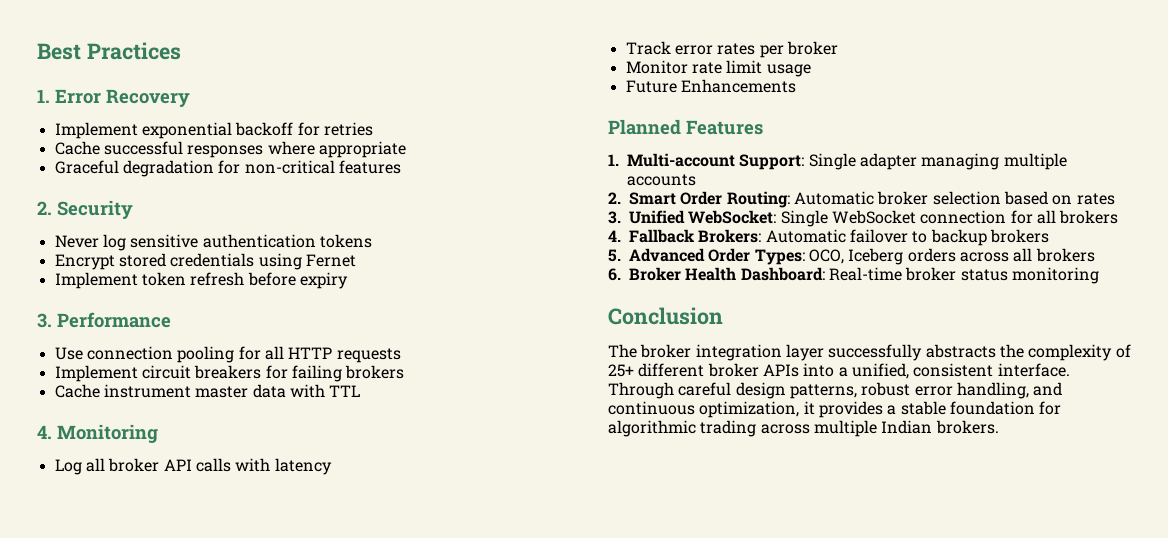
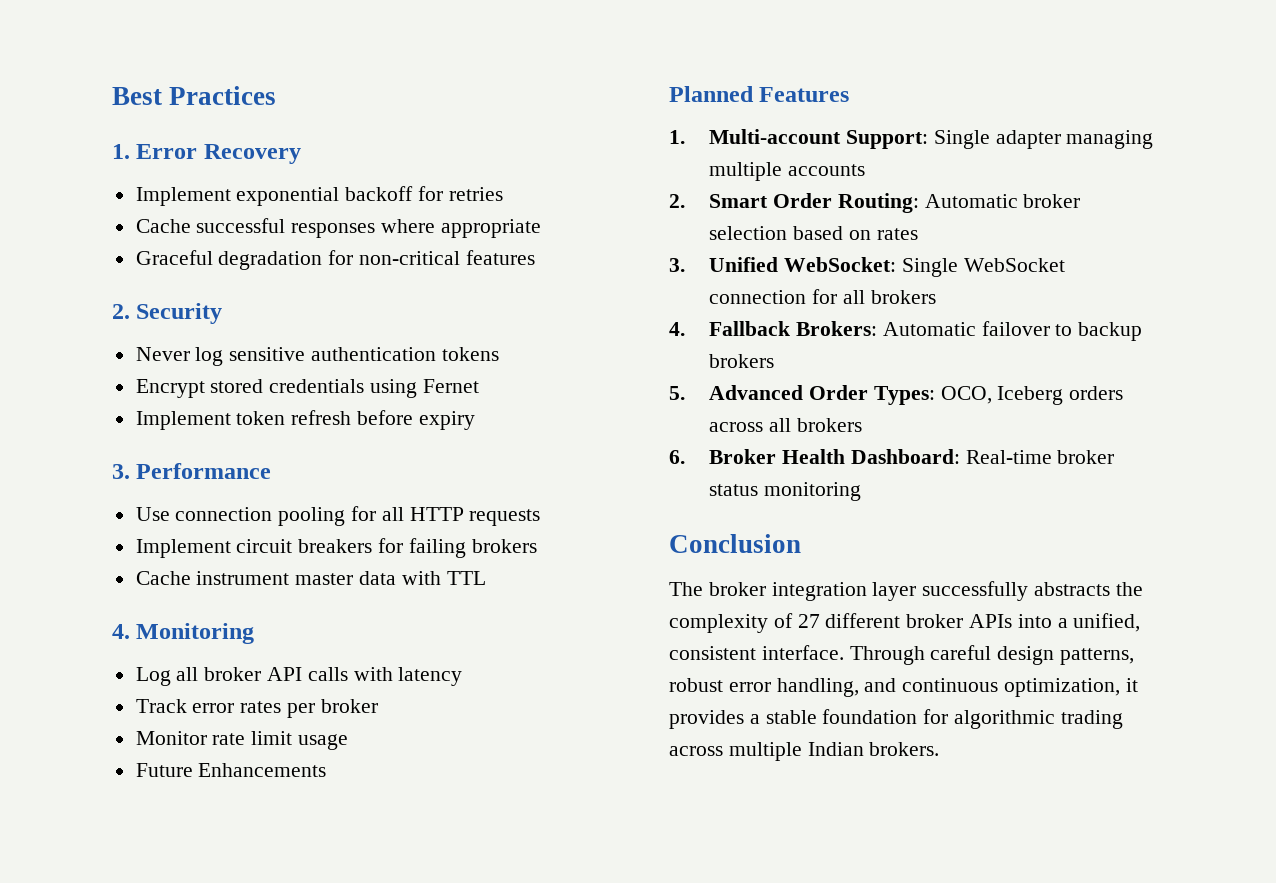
- The broker integration layer successfully abstracts the complexity of 25+ different broker APIs into a unified, consistent interface.
+ The broker integration layer successfully abstracts the complexity of 27 different broker APIs into a unified, consistent interface.

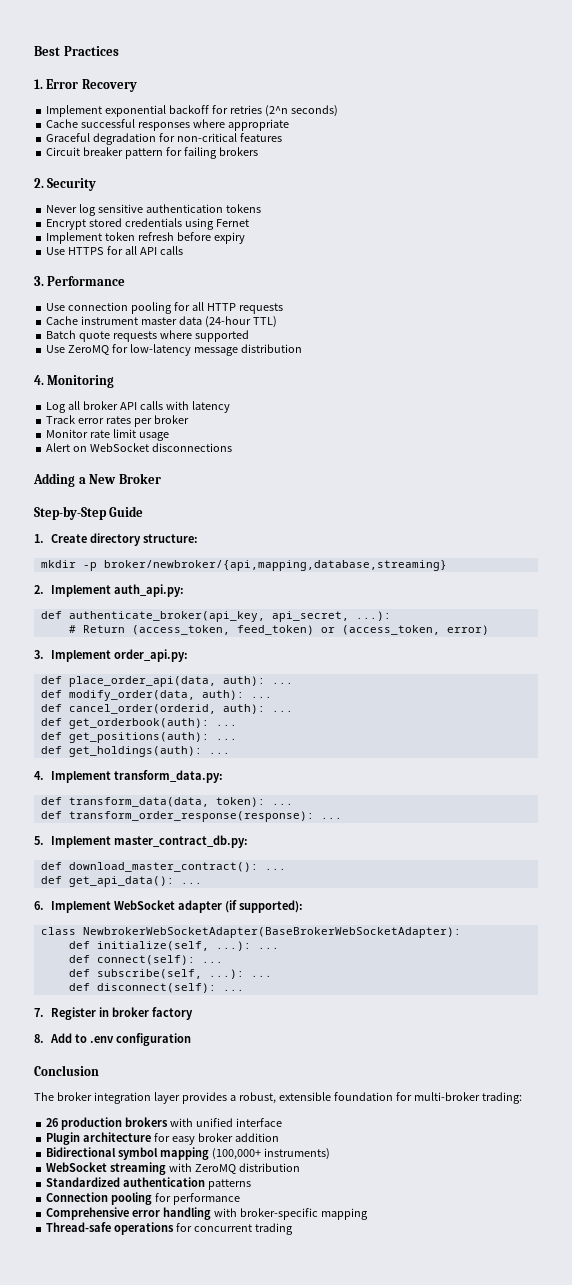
- Implement exponential backoff for retries
+ Implement exponential backoff for retries (2^n seconds)
+ Circuit breaker pattern for failing brokers
+ Use HTTPS for all API calls
- Implement circuit breakers for failing brokers
- Cache instrument master data with TTL
+ Cache instrument master data (24-hour TTL)
+ Batch quote requests where supported
+ Use ZeroMQ for low-latency message distribution
- Future Enhancements
- Planned Features
- 1. Multi-account Support: Single adapter managing multiple accounts
- 2. Smart Order Routing: Automatic broker selection based on rates
- 3. Unified WebSocket: Single WebSocket connection for all brokers
- 4. Fallback Brokers: Automatic failover to backup brokers
- 5. Advanced Order Types: OCO, Iceberg orders across all brokers
- 6. Broker Health Dashboard: Real-time broker status monitoring
+ Alert on WebSocket disconnections
+ Adding a New Broker
+ Step-by-Step Guide
+ 1. Create directory structure:
+ mkdir -p broker/newbroker/{api,mapping,database,streaming}
+ 2. Implement auth_api.py:
+ def authenticate_broker(api_key, api_secret, ...):
+ # Return (access_token, feed_token) or (access_token, error)
+ 3. Implement order_api.py:
+ def place_order_api(data, auth): ...
+ def modify_order(data, auth): ...
+ def cancel_order(orderid, auth): ...
+ def get_orderbook(auth): ...
+ def get_positions(auth): ...
+ def get_holdings(auth): ...
+ 4. Implement transform_data.py:
+ def transform_data(data, token): ...
+ def transform_order_response(response): ...
+ 5. Implement master_contract_db.py:
+ def download_master_contract(): ...
+ def get_api_data(): ...
+ 6. Implement WebSocket adapter (if supported):
+ class NewbrokerWebSocketAdapter(BaseBrokerWebSocketAdapter):
+ def initialize(self, ...): ...
+ def connect(self): ...
+ def subscribe(self, ...): ...
+ def disconnect(self): ...
+ 7. Register in broker factory
+ 8. Add to .env configuration
- The broker integration layer successfully abstracts the complexity of 27 different broker APIs into a unified, consistent interface. Through careful design patterns, robust error handling, and continuous optimization, it provides a stable foundation for algorithmic trading across multiple Indian brokers.
+ The broker integration layer provides a robust, extensible foundation for multi-broker trading:
+ 26 production brokers with unified interface
+ Plugin architecture for easy broker addition
+ Bidirectional symbol mapping (100,000+ instruments)
+ WebSocket streaming with ZeroMQ distribution
+ Standardized authentication patterns
+ Connection pooling for performance
+ Comprehensive error handling with broker-specific mapping
+ Thread-safe operations for concurrent trading

